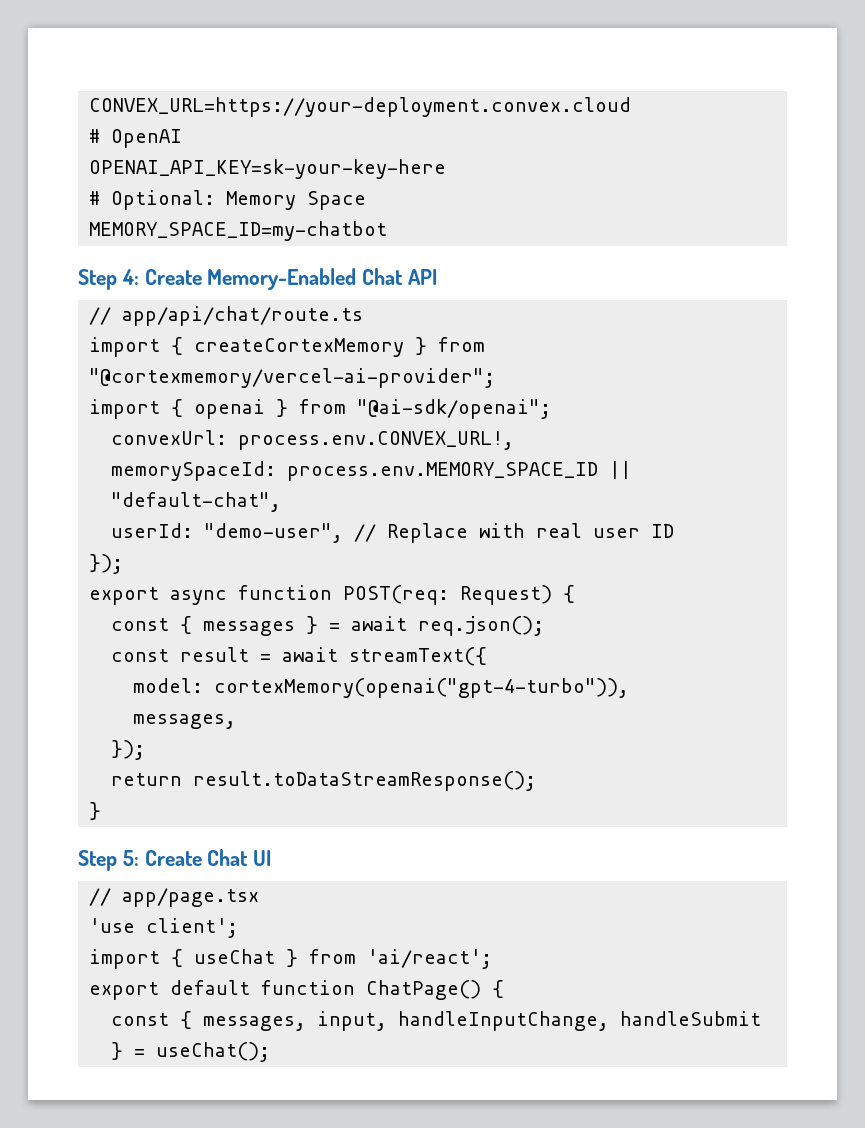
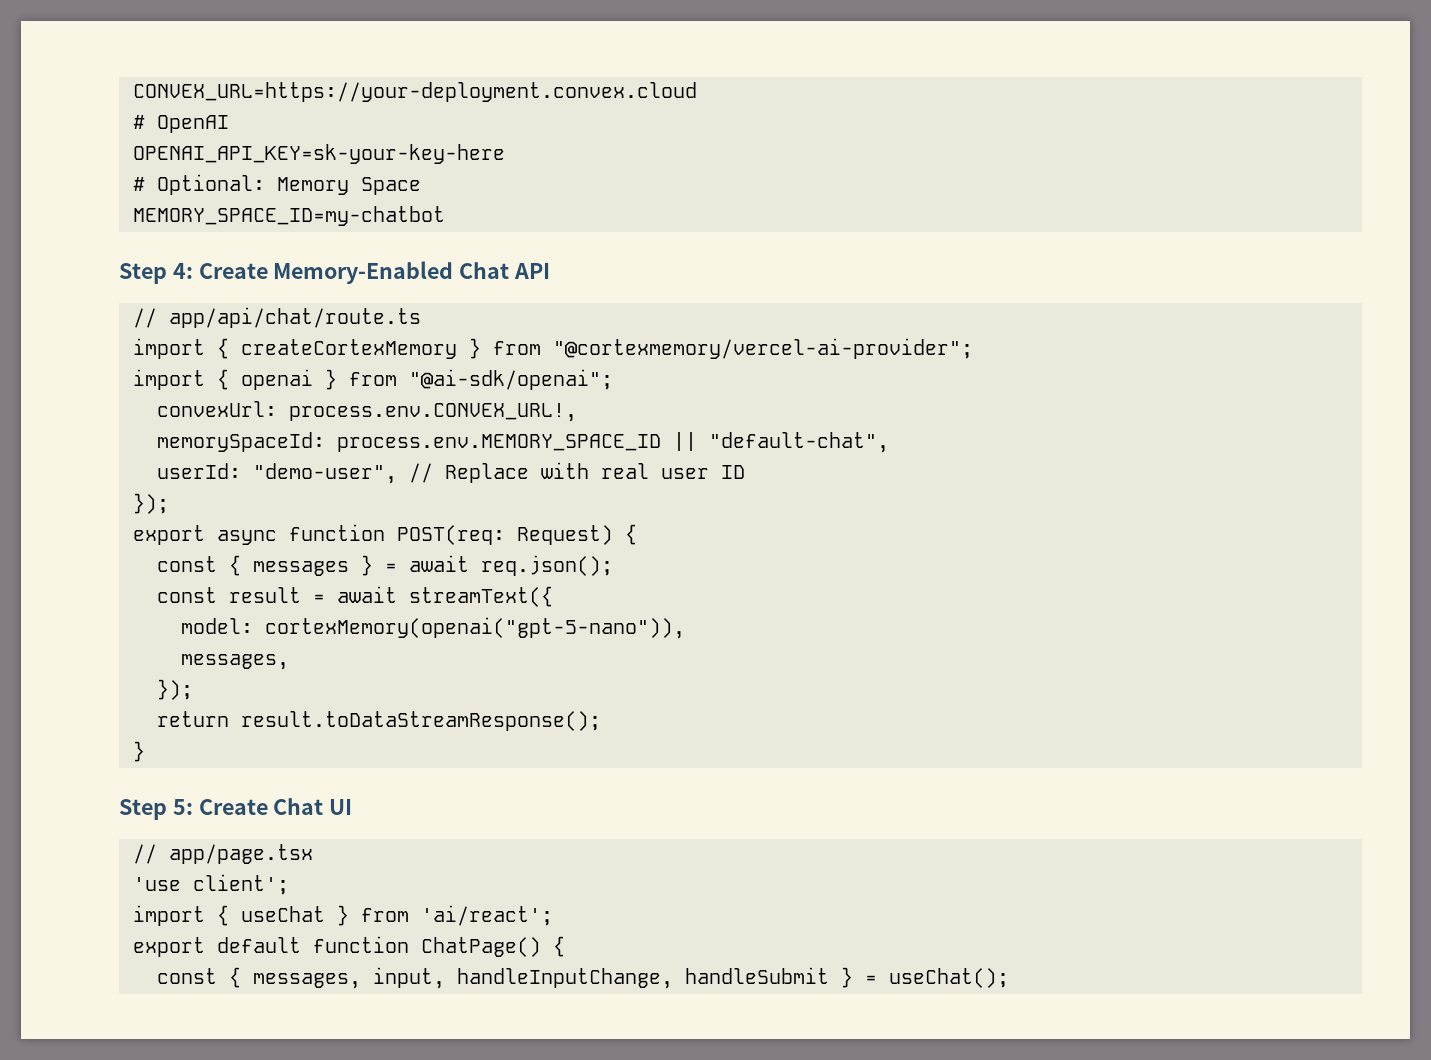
- model: cortexMemory(openai("gpt-4-turbo")),
+ model: cortexMemory(openai("gpt-5-nano")),

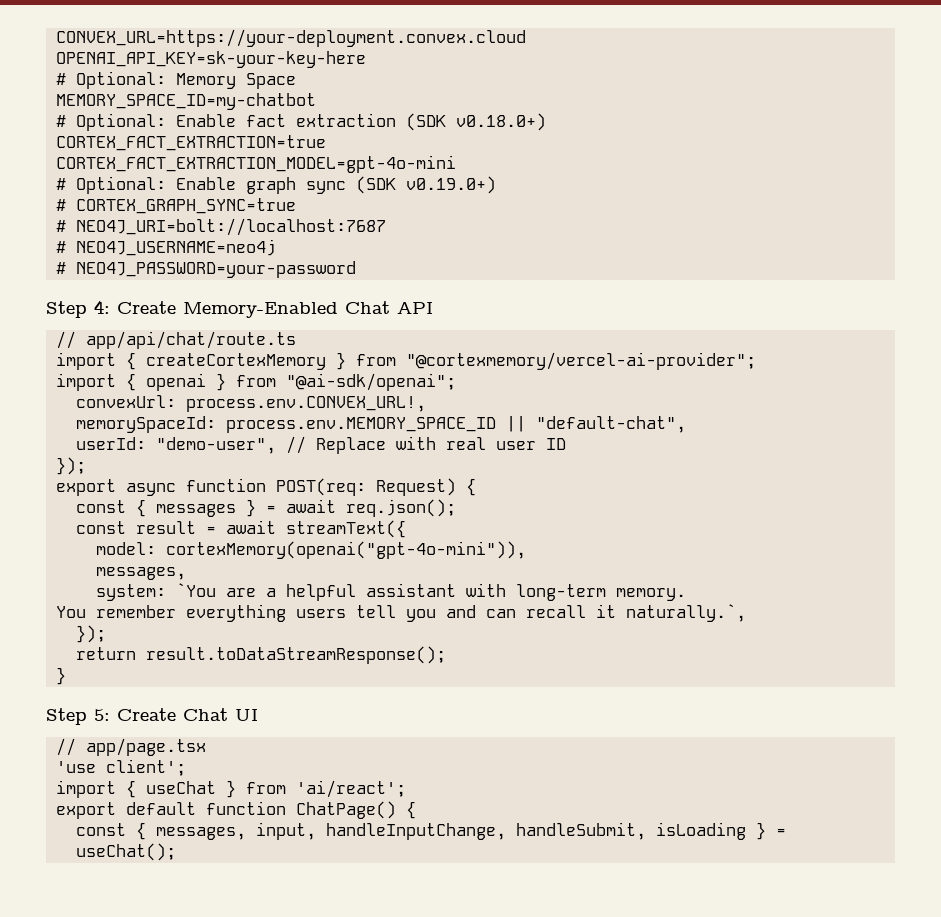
- # OpenAI
+ # Optional: Enable fact extraction (SDK v0.18.0+)
+ CORTEX_FACT_EXTRACTION=true
+ CORTEX_FACT_EXTRACTION_MODEL=gpt-4o-mini
+ # Optional: Enable graph sync (SDK v0.19.0+)
+ # CORTEX_GRAPH_SYNC=true
+ # NEO4J_URI=bolt://localhost:7687
+ # NEO4J_USERNAME=neo4j
+ # NEO4J_PASSWORD=your-password
- model: cortexMemory(openai("gpt-5-nano")),
+ model: cortexMemory(openai("gpt-4o-mini")),
  messages,
+ system: `You are a helpful assistant with long-term memory.
+ You remember everything users tell you and can recall it naturally.`,
- const { messages, input, handleInputChange, handleSubmit } = useChat();
+ const { messages, input, handleInputChange, handleSubmit, isLoading } = useChat();

